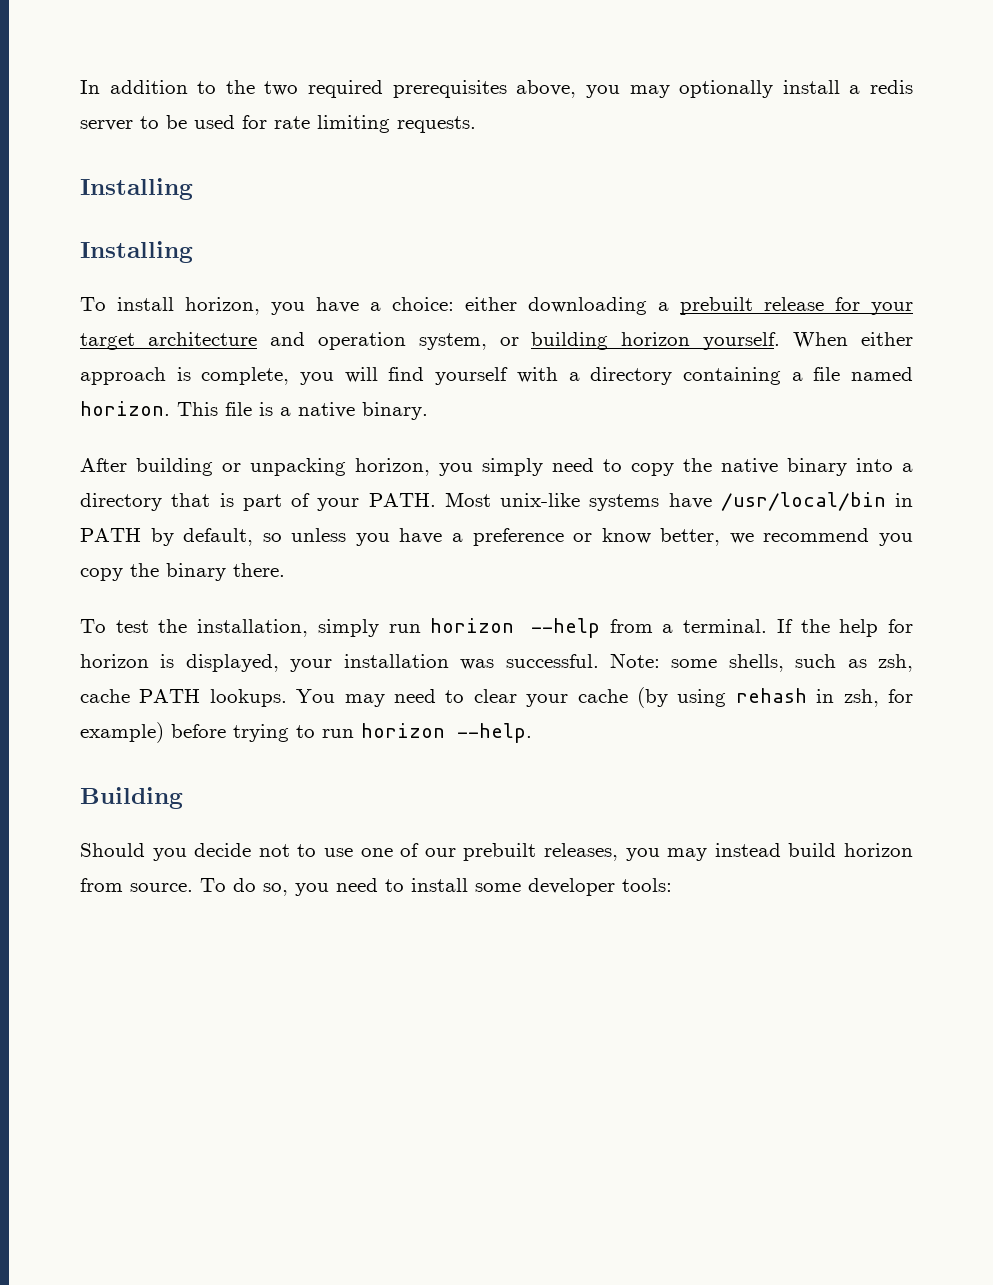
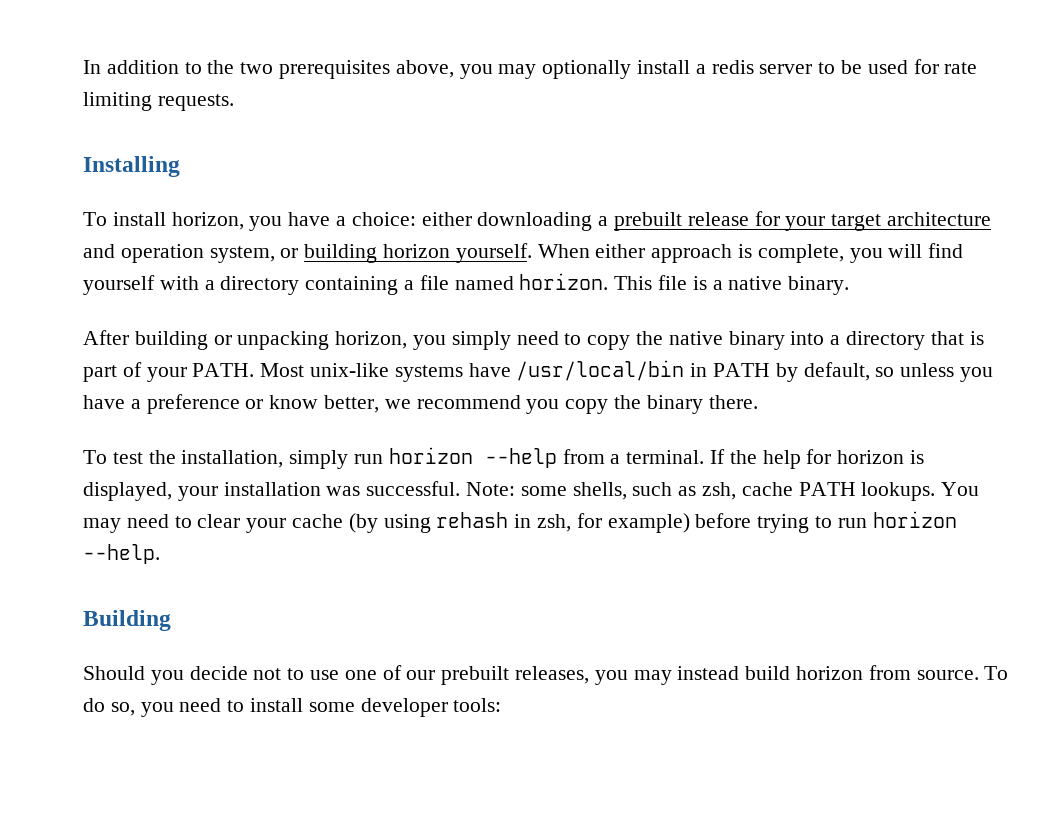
- In addition to the two required prerequisites above, you may optionally install a redis server to be used for rate limiting requests.
- Installing
+ In addition to the two prerequisites above, you may optionally install a redis server to be used for rate limiting requests.

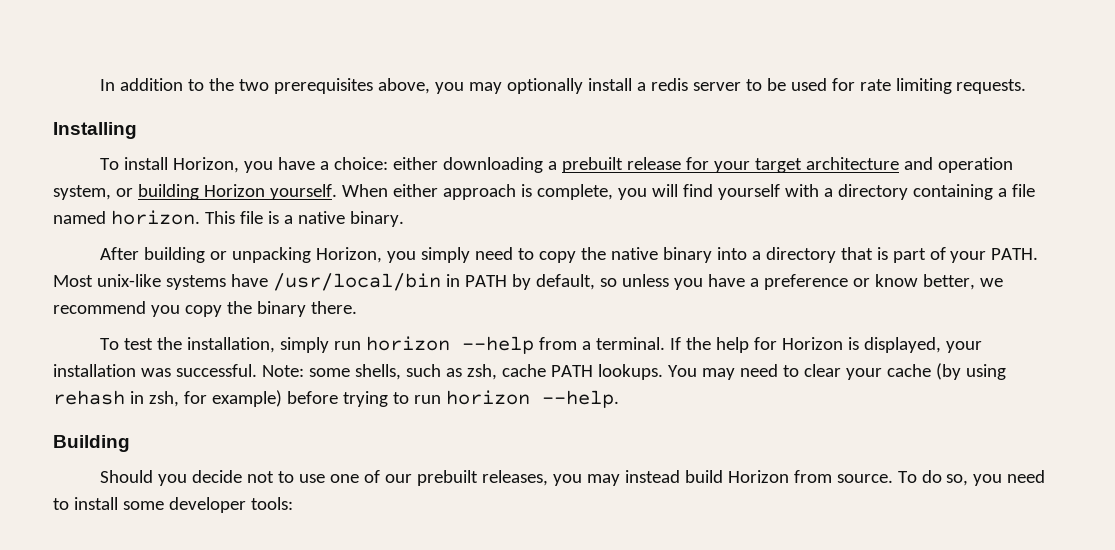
- To install horizon, you have a choice: either downloading a prebuilt release for your target architecture and operation system, or building horizon yourself.
+ To install Horizon, you have a choice: either downloading a prebuilt release for your target architecture and operation system, or building Horizon yourself.
- After building or unpacking horizon, you simply need to copy the native binary into a directory that is part of your PATH.
+ After building or unpacking Horizon, you simply need to copy the native binary into a directory that is part of your PATH.
- If the help for horizon is displayed, your installation was successful.
+ If the help for Horizon is displayed, your installation was successful.
- Should you decide not to use one of our prebuilt releases, you may instead build horizon from source.
+ Should you decide not to use one of our prebuilt releases, you may instead build Horizon from source.

